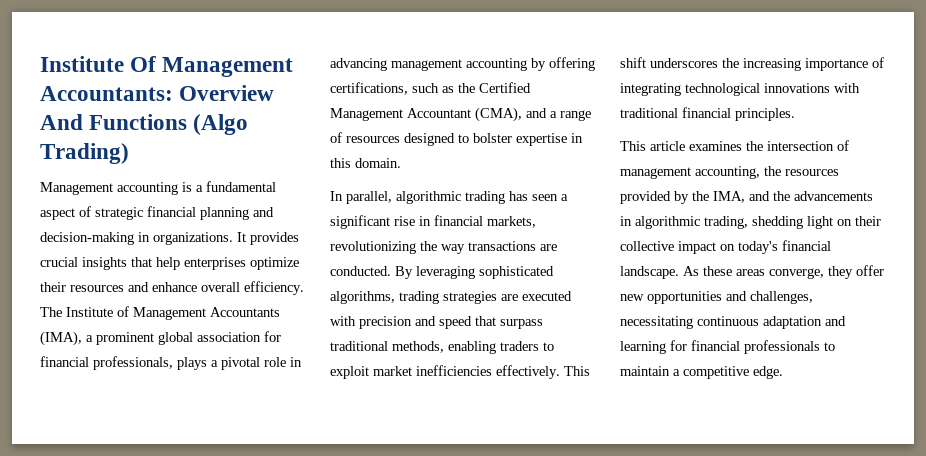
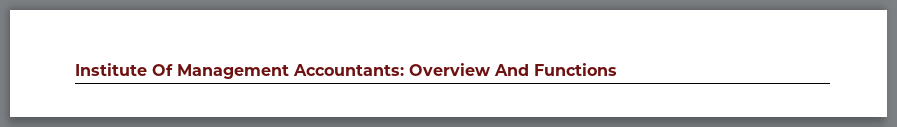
- Institute Of Management Accountants: Overview And Functions (Algo Trading)
- Management accounting is a fundamental aspect of strategic financial planning and decision-making in organizations. It provides crucial insights that help enterprises optimize their resources and enhance overall efficiency. The Institute of Management Accountants (IMA), a prominent global association for financial professionals, plays a pivotal role in advancing management accounting by offering certifications, such as the Certified Management Accountant (CMA), and a range of resources designed to bolster expertise in this domain.
- In parallel, algorithmic trading has seen a significant rise in financial markets, revolutionizing the way transactions are conducted. By leveraging sophisticated algorithms, trading strategies are executed with precision and speed that surpass traditional methods, enabling traders to exploit market inefficiencies effectively. This shift underscores the increasing importance of integrating technological innovations with traditional financial principles.
- This article examines the intersection of management accounting, the resources provided by the IMA, and the advancements in algorithmic trading, shedding light on their collective impact on today's financial landscape. As these areas converge, they offer new opportunities and challenges, necessitating continuous adaptation and learning for financial professionals to maintain a competitive edge.
+ Institute Of Management Accountants: Overview And Functions

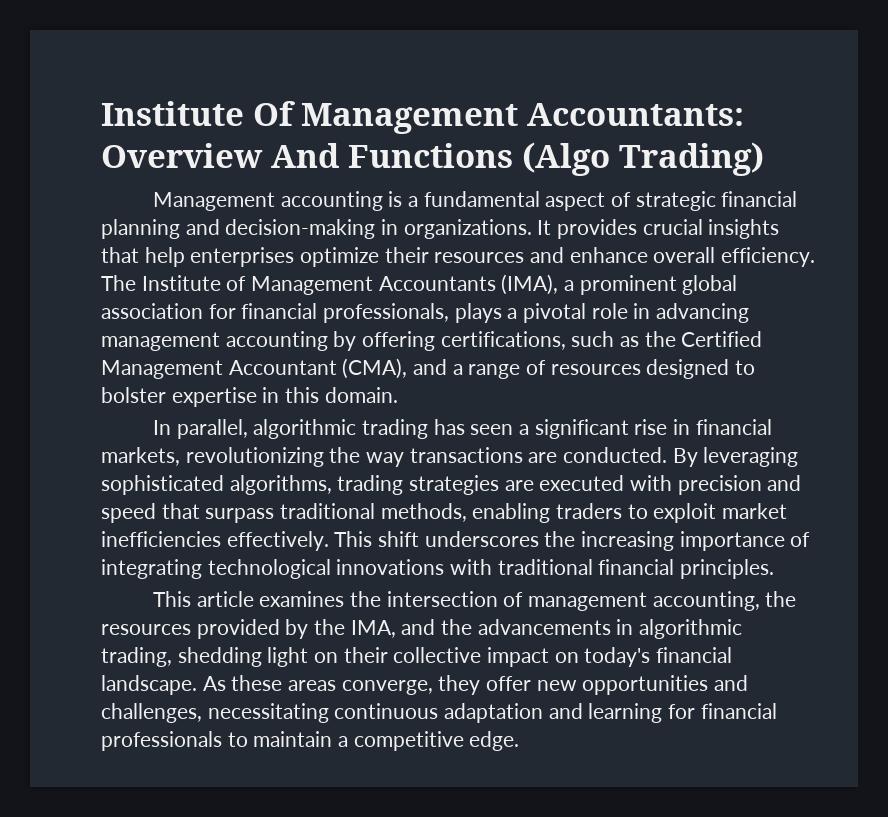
- Institute Of Management Accountants: Overview And Functions
+ Institute Of Management Accountants: Overview And Functions (Algo Trading)
+ Management accounting is a fundamental aspect of strategic financial planning and decision-making in organizations. It provides crucial insights that help enterprises optimize their resources and enhance overall efficiency. The Institute of Management Accountants (IMA), a prominent global association for financial professionals, plays a pivotal role in advancing management accounting by offering certifications, such as the Certified Management Accountant (CMA), and a range of resources designed to bolster expertise in this domain.
+ In parallel, algorithmic trading has seen a significant rise in financial markets, revolutionizing the way transactions are conducted. By leveraging sophisticated algorithms, trading strategies are executed with precision and speed that surpass traditional methods, enabling traders to exploit market inefficiencies effectively. This shift underscores the increasing importance of integrating technological innovations with traditional financial principles.
+ This article examines the intersection of management accounting, the resources provided by the IMA, and the advancements in algorithmic trading, shedding light on their collective impact on today's financial landscape. As these areas converge, they offer new opportunities and challenges, necessitating continuous adaptation and learning for financial professionals to maintain a competitive edge.

